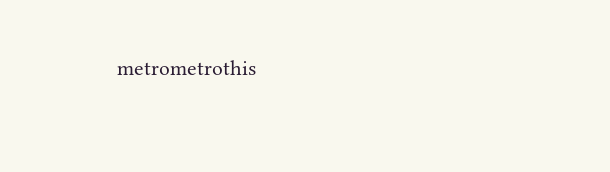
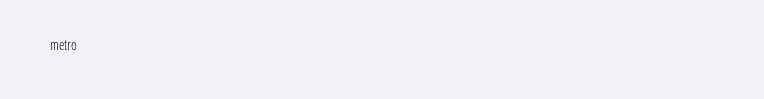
- metrometrothis
+ metro

